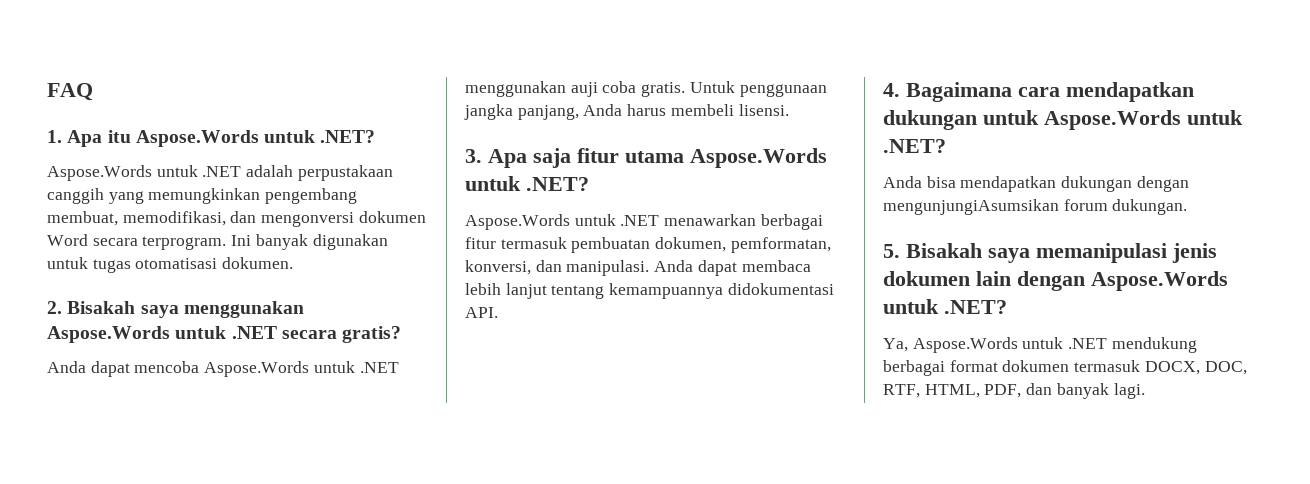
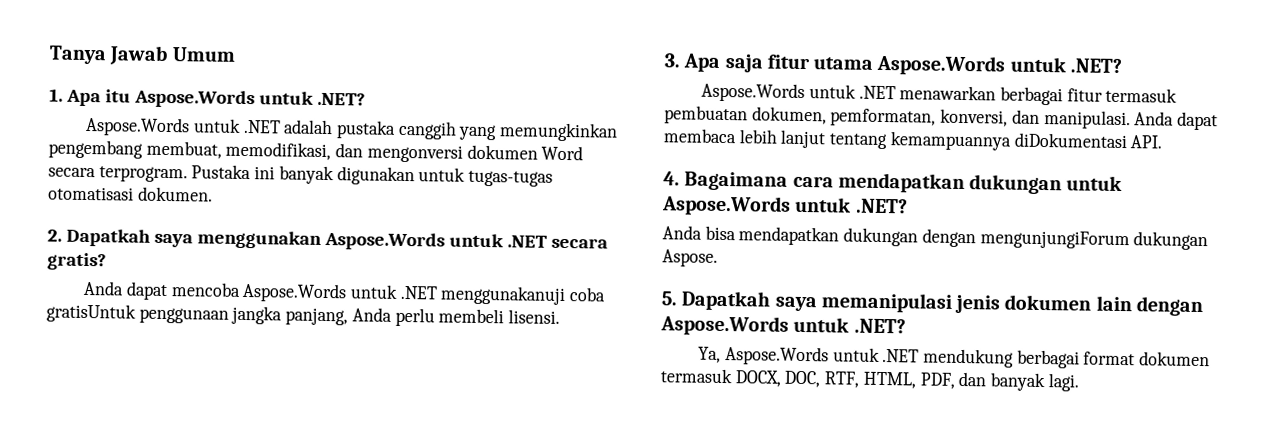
- FAQ
+ Tanya Jawab Umum
- Aspose.Words untuk .NET adalah perpustakaan canggih yang memungkinkan pengembang membuat, memodifikasi, dan mengonversi dokumen Word secara terprogram.
+ Aspose.Words untuk .NET adalah pustaka canggih yang memungkinkan pengembang membuat, memodifikasi, dan mengonversi dokumen Word secara terprogram.
- Ini banyak digunakan untuk tugas otomatisasi dokumen.
+ Pustaka ini banyak digunakan untuk tugas-tugas otomatisasi dokumen.
- 2. Bisakah saya menggunakan Aspose.Words untuk .NET secara gratis?
+ 2. Dapatkah saya menggunakan Aspose.Words untuk .NET secara gratis?
- Anda dapat mencoba Aspose.Words untuk .NET menggunakan auji coba gratis. Untuk penggunaan jangka panjang, Anda harus membeli lisensi.
+ Anda dapat mencoba Aspose.Words untuk .NET menggunakanuji coba gratisUntuk penggunaan jangka panjang, Anda perlu membeli lisensi.
- Anda dapat membaca lebih lanjut tentang kemampuannya didokumentasi API.
+ Anda dapat membaca lebih lanjut tentang kemampuannya diDokumentasi API.
- Anda bisa mendapatkan dukungan dengan mengunjungiAsumsikan forum dukungan.
+ Anda bisa mendapatkan dukungan dengan mengunjungiForum dukungan Aspose.
- 5. Bisakah saya memanipulasi jenis dokumen lain dengan Aspose.Words untuk .NET?
+ 5. Dapatkah saya memanipulasi jenis dokumen lain dengan Aspose.Words untuk .NET?

